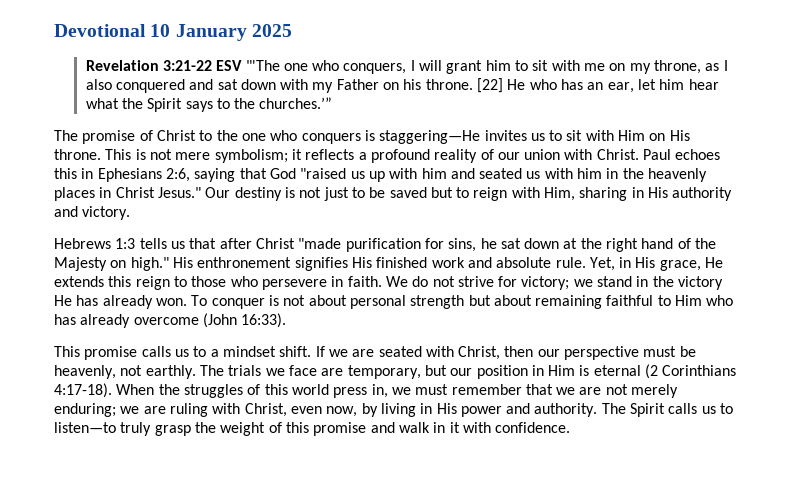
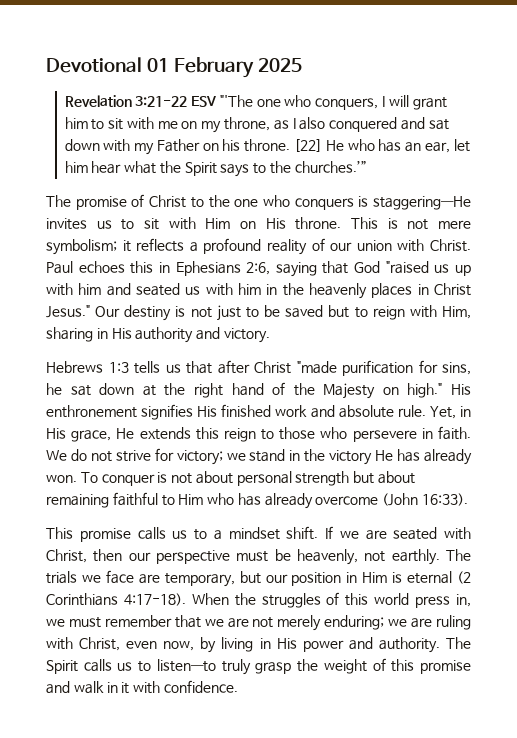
- Devotional 10 January 2025
+ Devotional 01 February 2025

